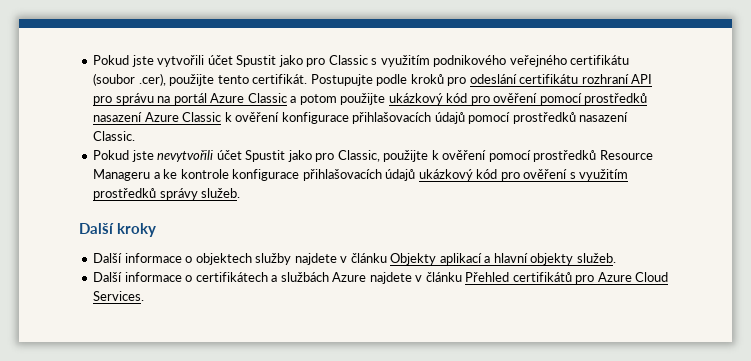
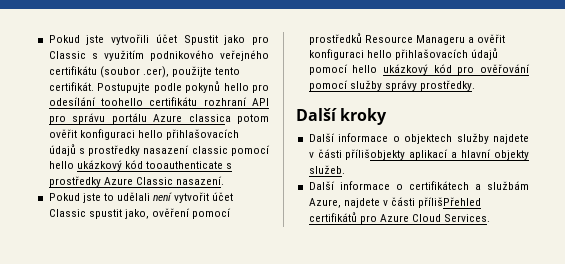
- Postupujte podle kroků pro odeslání certifikátu rozhraní API pro správu na portál Azure Classic a potom použijte ukázkový kód pro ověření pomocí prostředků nasazení Azure Classic k ověření konfigurace přihlašovacích údajů pomocí prostředků nasazení Classic.
- Pokud jste nevytvořili účet Spustit jako pro Classic, použijte k ověření pomocí prostředků Resource Manageru a ke kontrole konfigurace přihlašovacích údajů ukázkový kód pro ověření s využitím prostředků správy služeb.
+ Postupujte podle pokynů hello pro odesílání toohello certifikátu rozhraní API pro správu portálu Azure classica potom ověřit konfiguraci hello přihlašovacích údajů s prostředky nasazení classic pomocí hello ukázkový kód tooauthenticate s prostředky Azure Classic nasazení.
+ Pokud jste to udělali není vytvořit účet Classic spustit jako, ověření pomocí prostředků Resource Manageru a ověřit konfiguraci hello přihlašovacích údajů pomocí hello ukázkový kód pro ověřování pomocí služby správy prostředky.
- Další informace o objektech služby najdete v článku Objekty aplikací a hlavní objekty služeb.
+ Další informace o objektech služby najdete v části přílišobjekty aplikací a hlavní objekty služeb.
- Další informace o certifikátech a službách Azure najdete v článku Přehled certifikátů pro Azure Cloud Services.
+ Další informace o certifikátech a službám Azure, najdete v části přílišPřehled certifikátů pro Azure Cloud Services.

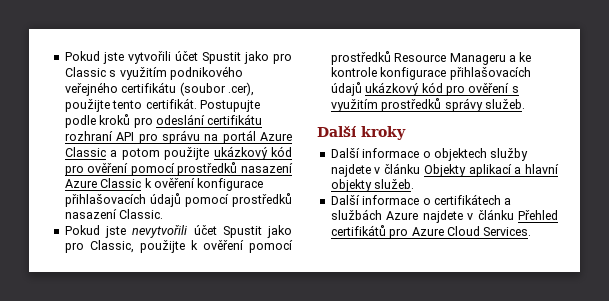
- Postupujte podle pokynů hello pro odesílání toohello certifikátu rozhraní API pro správu portálu Azure classica potom ověřit konfiguraci hello přihlašovacích údajů s prostředky nasazení classic pomocí hello ukázkový kód tooauthenticate s prostředky Azure Classic nasazení.
- Pokud jste to udělali není vytvořit účet Classic spustit jako, ověření pomocí prostředků Resource Manageru a ověřit konfiguraci hello přihlašovacích údajů pomocí hello ukázkový kód pro ověřování pomocí služby správy prostředky.
+ Postupujte podle kroků pro odeslání certifikátu rozhraní API pro správu na portál Azure Classic a potom použijte ukázkový kód pro ověření pomocí prostředků nasazení Azure Classic k ověření konfigurace přihlašovacích údajů pomocí prostředků nasazení Classic.
+ Pokud jste nevytvořili účet Spustit jako pro Classic, použijte k ověření pomocí prostředků Resource Manageru a ke kontrole konfigurace přihlašovacích údajů ukázkový kód pro ověření s využitím prostředků správy služeb.
- Další informace o objektech služby najdete v části přílišobjekty aplikací a hlavní objekty služeb.
+ Další informace o objektech služby najdete v článku Objekty aplikací a hlavní objekty služeb.
- Další informace o certifikátech a službám Azure, najdete v části přílišPřehled certifikátů pro Azure Cloud Services.
+ Další informace o certifikátech a službách Azure najdete v článku Přehled certifikátů pro Azure Cloud Services.

